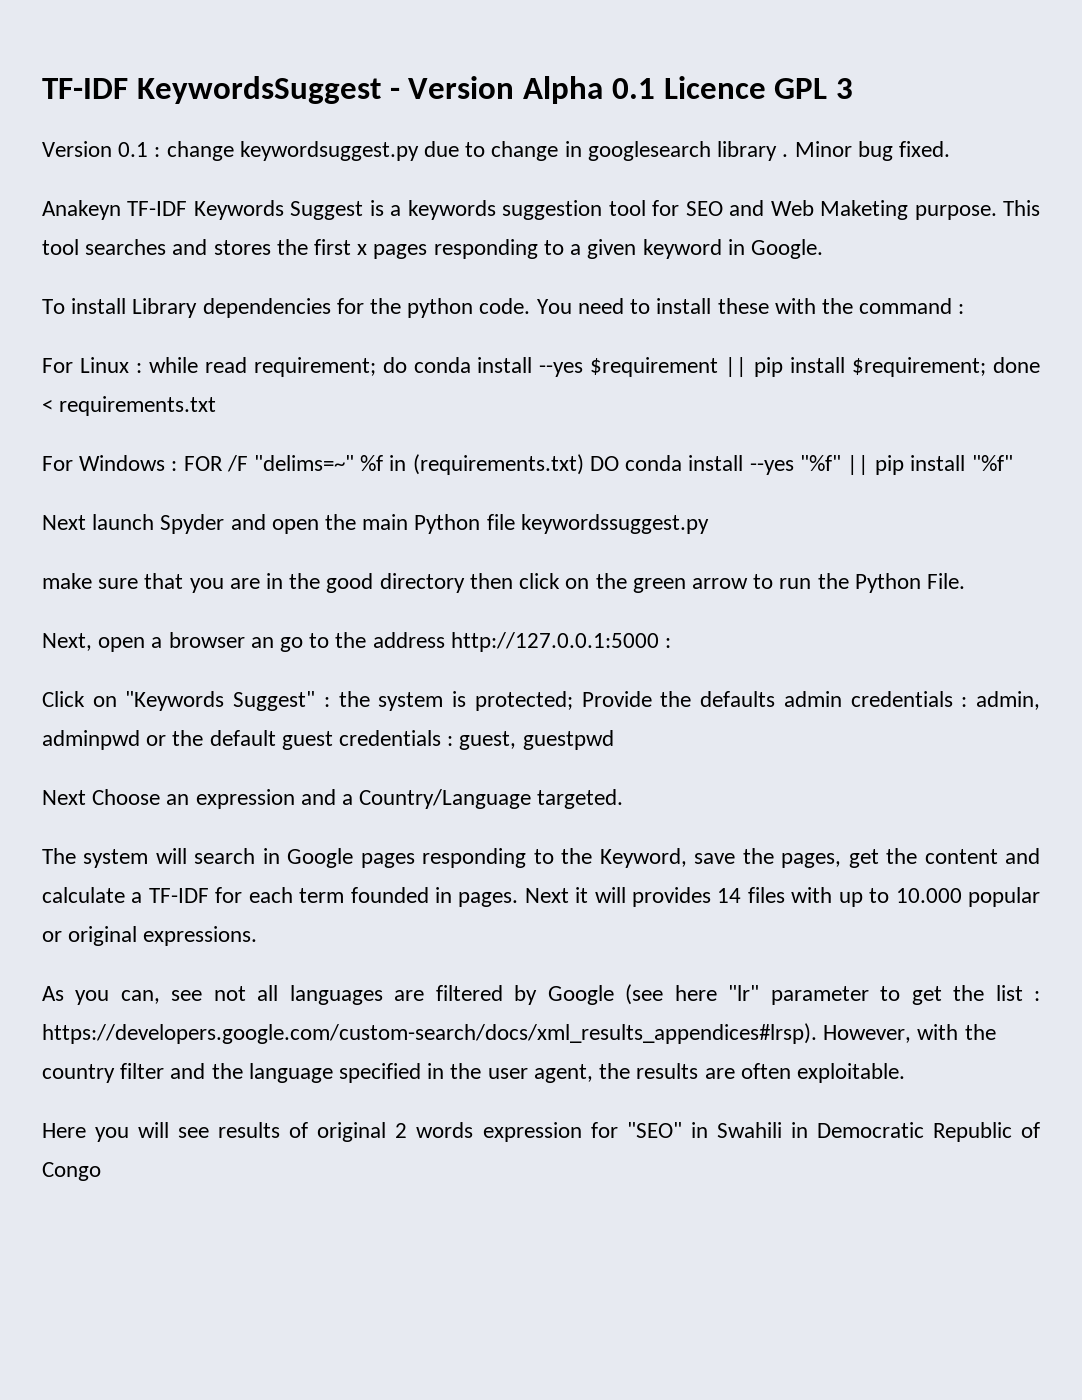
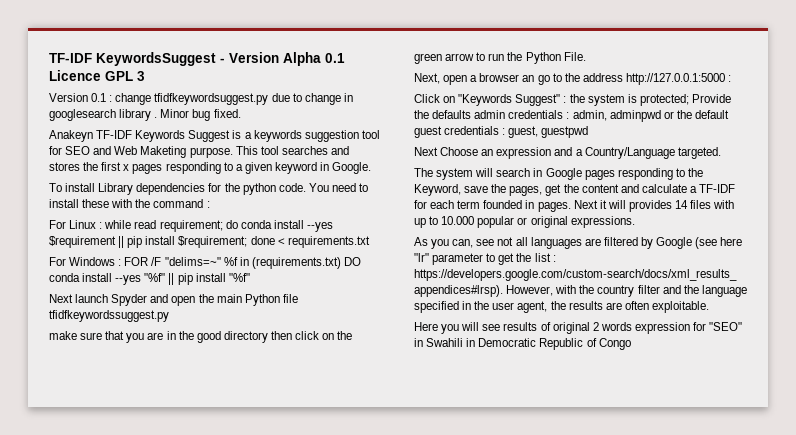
- Version 0.1 : change keywordsuggest.py due to change in googlesearch library .
+ Version 0.1 : change tfidfkeywordsuggest.py due to change in googlesearch library .
- Next launch Spyder and open the main Python file keywordssuggest.py
+ Next launch Spyder and open the main Python file tfidfkeywordssuggest.py

